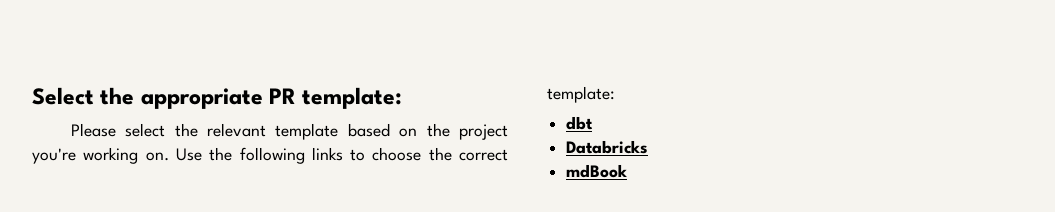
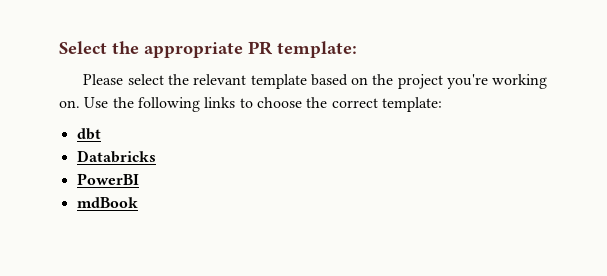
+ PowerBI

